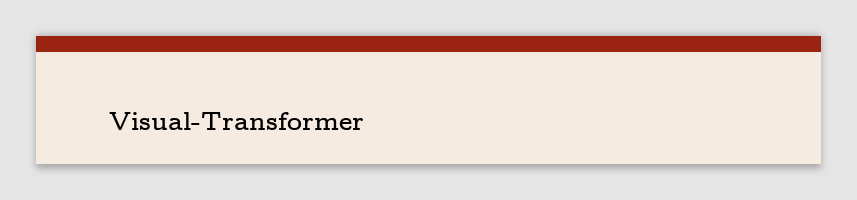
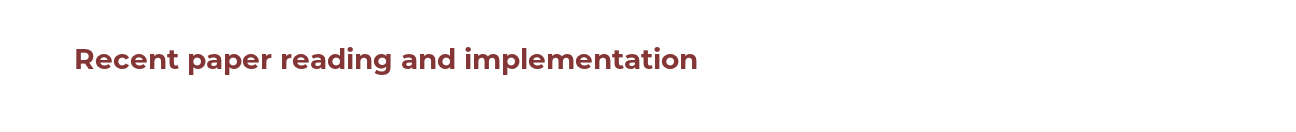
- Visual-Transformer
+ Recent paper reading and implementation

